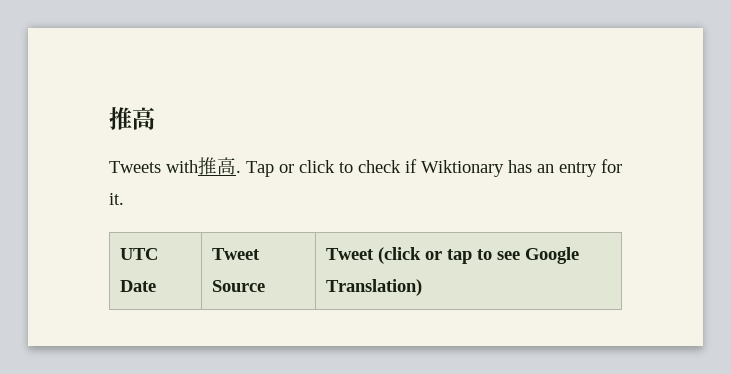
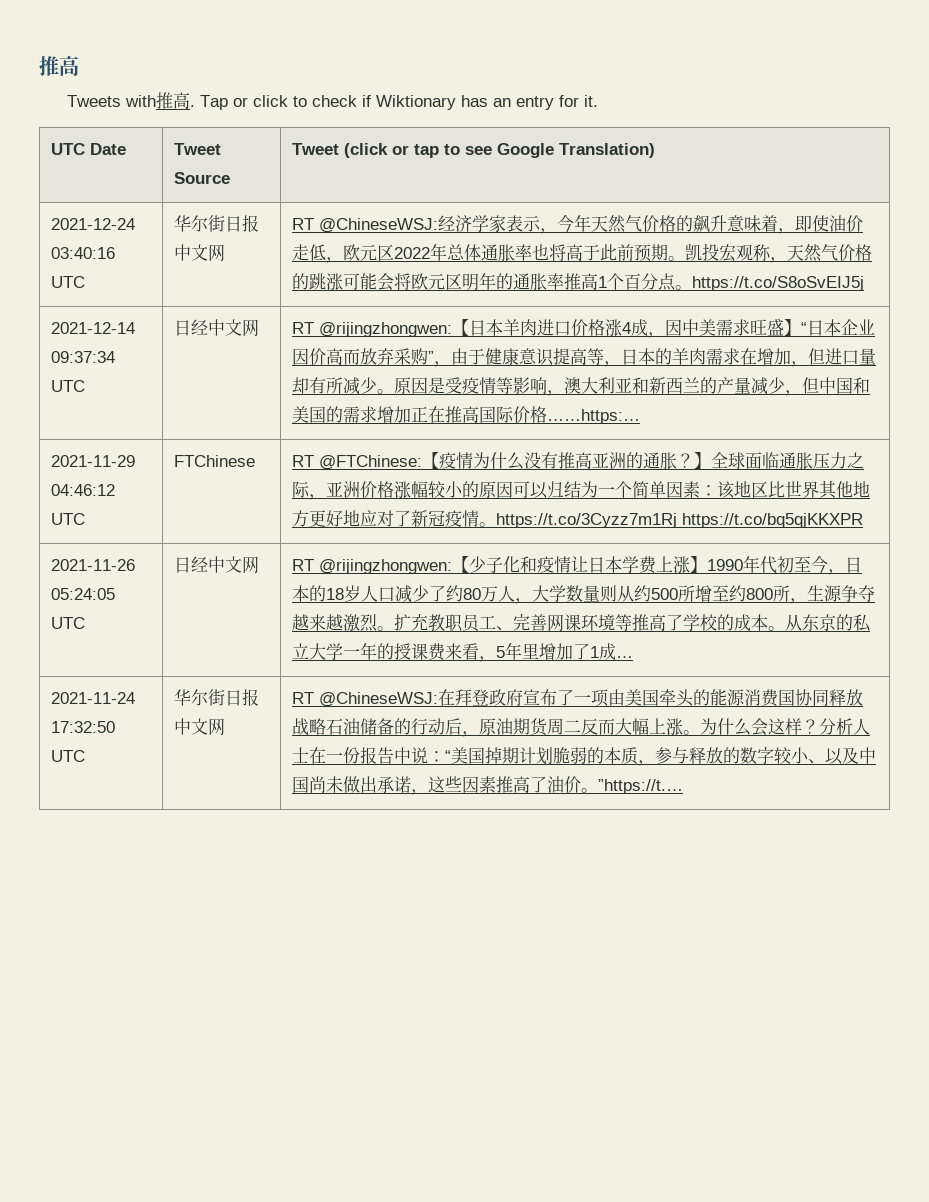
+ 2021-12-24 03:40:16 UTC | 华尔街日报中文网 | RT @ChineseWSJ:经济学家表示，今年天然气价格的飙升意味着，即使油价走低，欧元区2022年总体通胀率也将高于此前预期。凯投宏观称，天然气价格的跳涨可能会将欧元区明年的通胀率推高1个百分点。https://t.co/S8oSvEIJ5j
+ 2021-12-14 09:37:34 UTC | 日经中文网 | RT @rijingzhongwen:【日本羊肉进口价格涨4成，因中美需求旺盛】“日本企业因价高而放弃采购”，由于健康意识提高等，日本的羊肉需求在增加，但进口量却有所减少。原因是受疫情等影响，澳大利亚和新西兰的产量减少，但中国和美国的需求增加正在推高国际价格……https:…
+ 2021-11-29 04:46:12 UTC | FTChinese | RT @FTChinese:【疫情为什么没有推高亚洲的通胀？】全球面临通胀压力之际，亚洲价格涨幅较小的原因可以归结为一个简单因素：该地区比世界其他地方更好地应对了新冠疫情。https://t.co/3Cyzz7m1Rj https://t.co/bq5qjKKXPR
+ 2021-11-26 05:24:05 UTC | 日经中文网 | RT @rijingzhongwen:【少子化和疫情让日本学费上涨】1990年代初至今，日本的18岁人口减少了约80万人，大学数量则从约500所增至约800所，生源争夺越来越激烈。扩充教职员工、完善网课环境等推高了学校的成本。从东京的私立大学一年的授课费来看，5年里增加了1成…
+ 2021-11-24 17:32:50 UTC | 华尔街日报中文网 | RT @ChineseWSJ:在拜登政府宣布了一项由美国牵头的能源消费国协同释放战略石油储备的行动后，原油期货周二反而大幅上涨。为什么会这样？分析人士在一份报告中说：“美国掉期计划脆弱的本质，参与释放的数字较小、以及中国尚未做出承诺，这些因素推高了油价。”https://t.…

